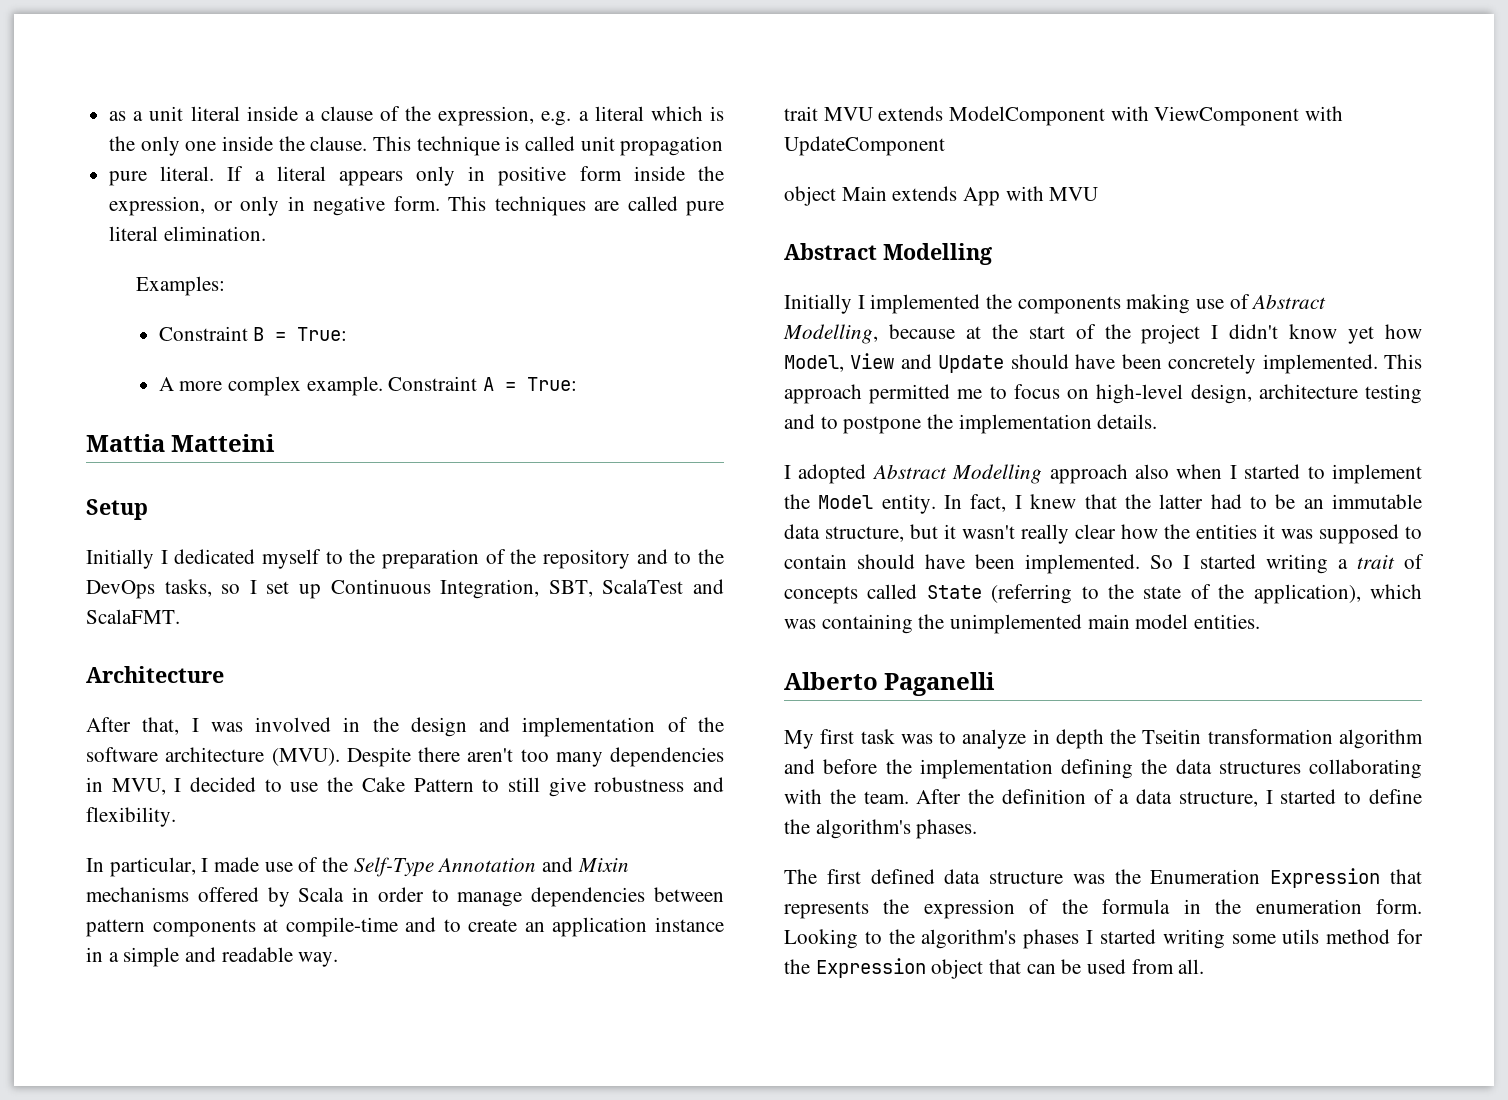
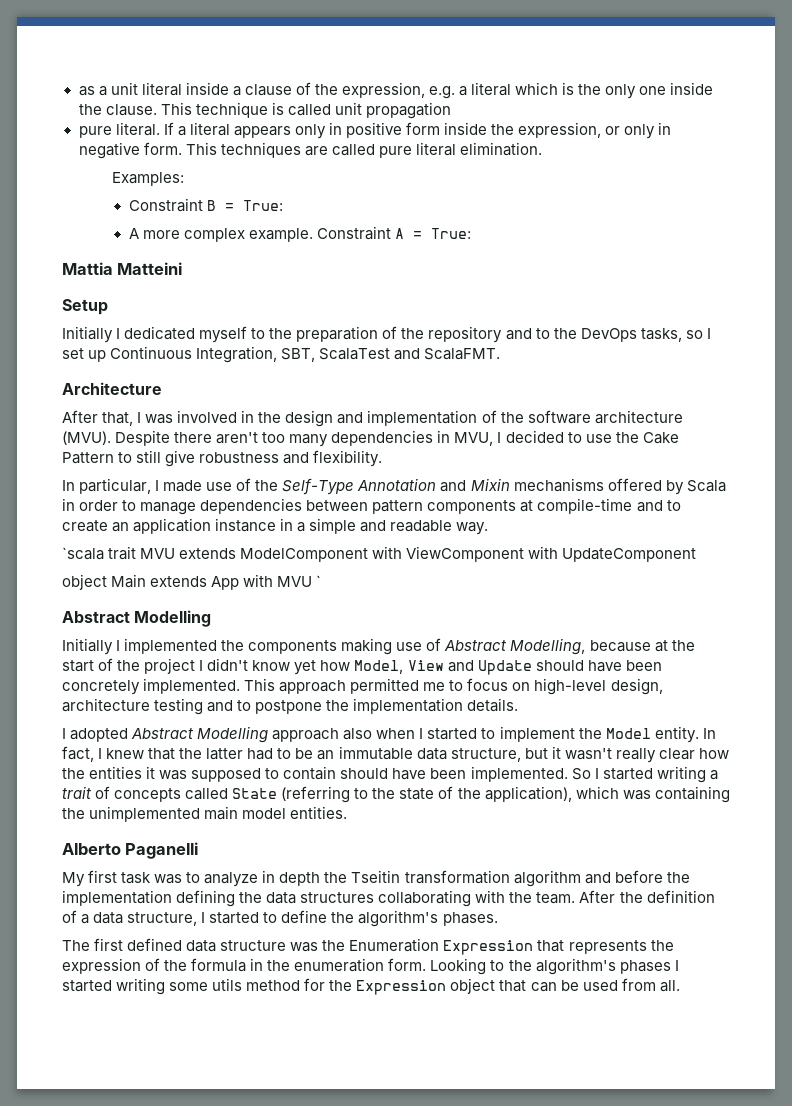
- trait MVU extends ModelComponent with ViewComponent with UpdateComponent
+ `scala trait MVU extends ModelComponent with ViewComponent with UpdateComponent
- object Main extends App with MVU
+ object Main extends App with MVU `

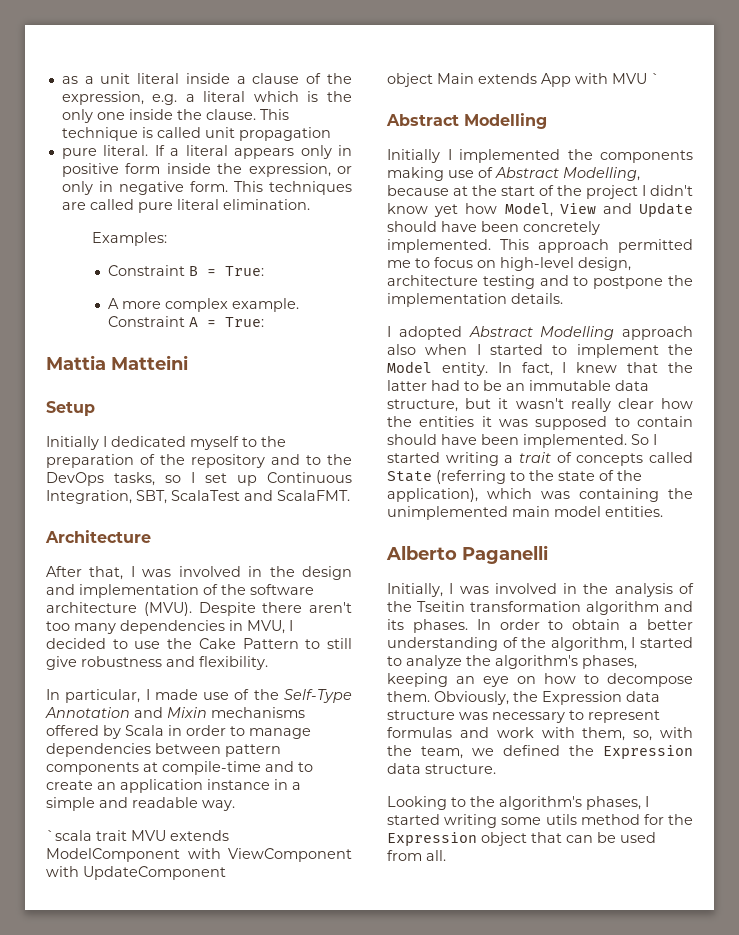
- My first task was to analyze in depth the Tseitin transformation algorithm and before the implementation defining the data structures collaborating with the team. After the definition of a data structure, I started to define the algorithm's phases.
- The first defined data structure was the Enumeration Expression that represents the expression of the formula in the enumeration form. Looking to the algorithm's phases I started writing some utils method for the Expression object that can be used from all.
+ Initially, I was involved in the analysis of the Tseitin transformation algorithm and its phases. In order to obtain a better understanding of the algorithm, I started to analyze the algorithm's phases, keeping an eye on how to decompose them. Obviously, the Expression data structure was necessary to represent formulas and work with them, so, with the team, we defined the Expression data structure.
+ Looking to the algorithm's phases, I started writing some utils method for the Expression object that can be used from all.

